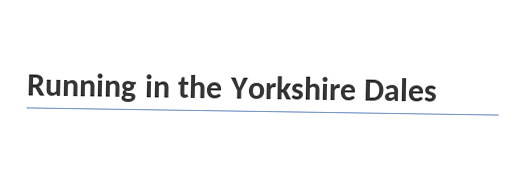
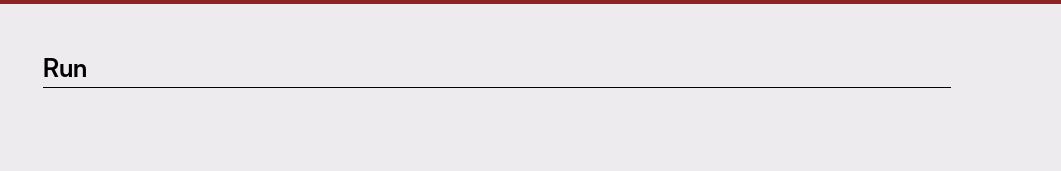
- Running in the Yorkshire Dales
+ Run

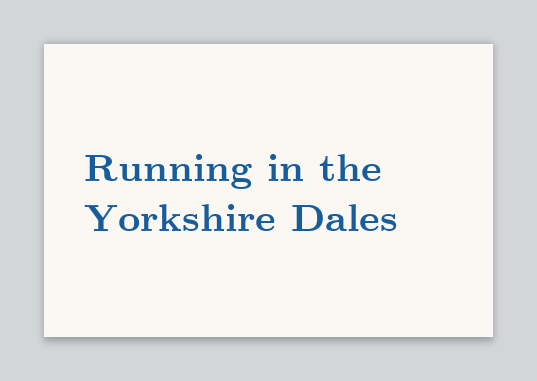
- Run
+ Running in the Yorkshire Dales

